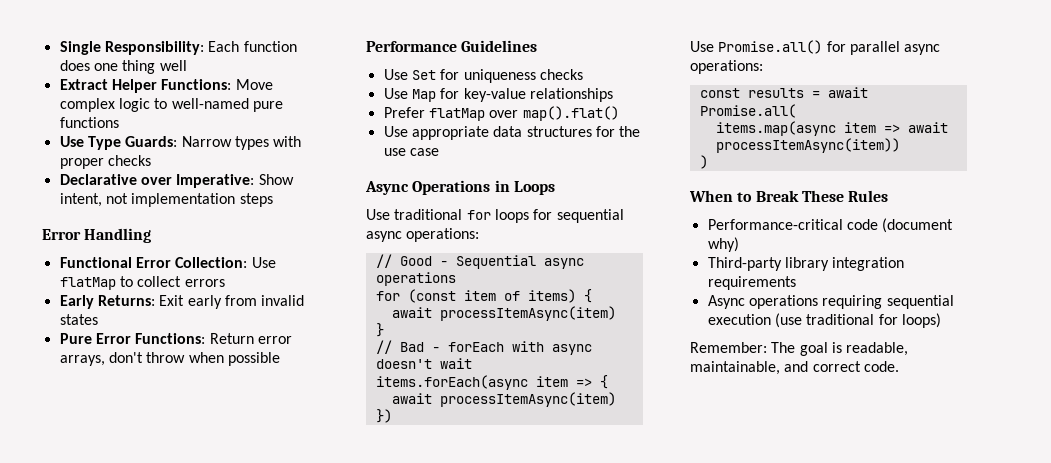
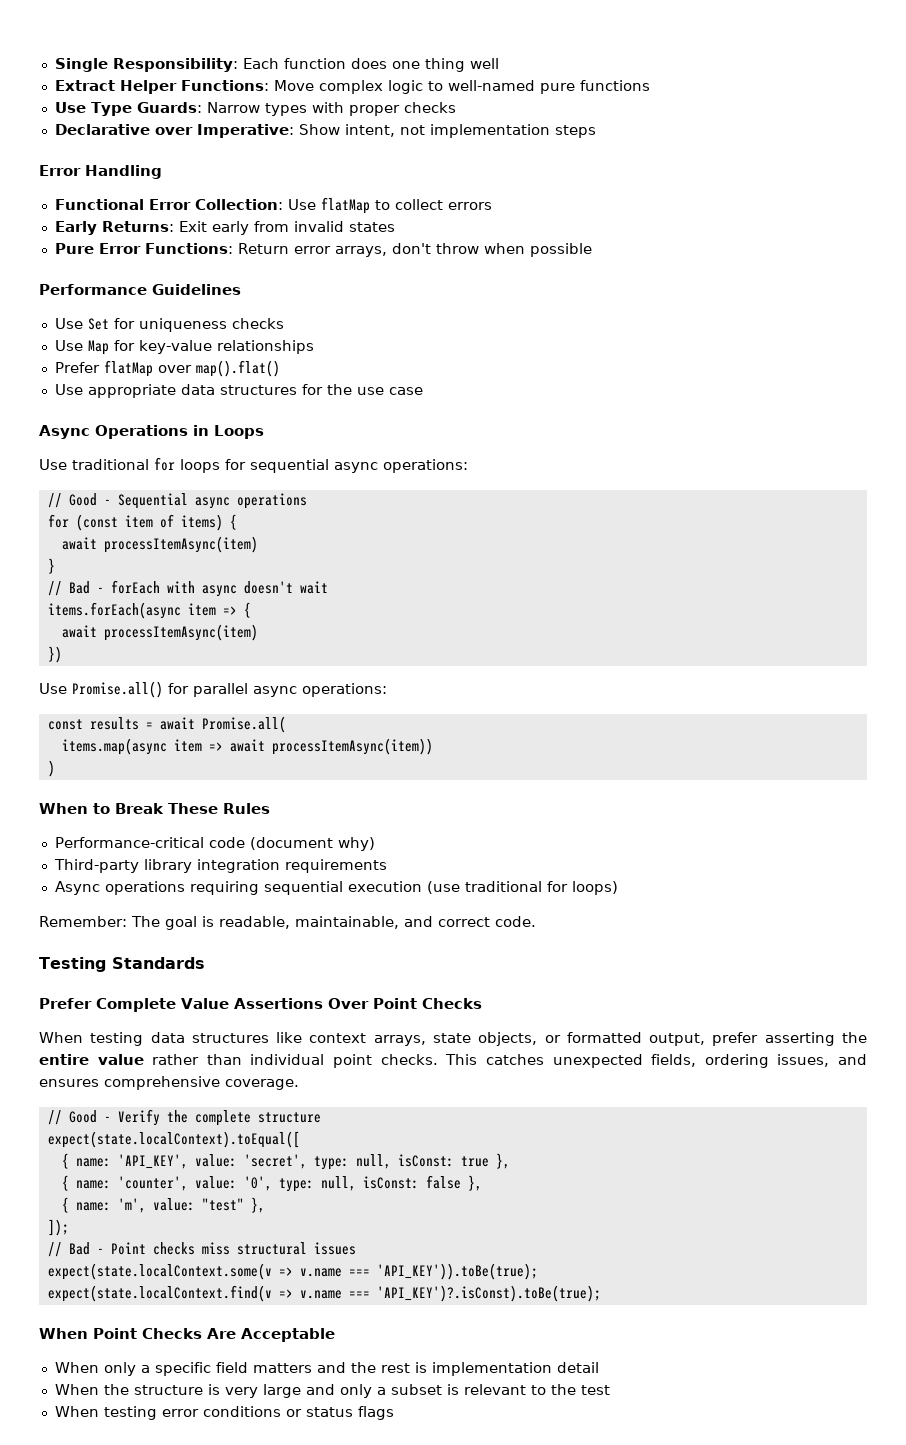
+ Testing Standards
+ Prefer Complete Value Assertions Over Point Checks
+ When testing data structures like context arrays, state objects, or formatted output, prefer asserting the entire value rather than individual point checks. This catches unexpected fields, ordering issues, and ensures comprehensive coverage.
+ // Good - Verify the complete structure
+ expect(state.localContext).toEqual([
+ { name: 'API_KEY', value: 'secret', type: null, isConst: true },
+ { name: 'counter', value: '0', type: null, isConst: false },
+ { name: 'm', value: "test" },
+ ]);
+ // Bad - Point checks miss structural issues
+ expect(state.localContext.some(v => v.name === 'API_KEY')).toBe(true);
+ expect(state.localContext.find(v => v.name === 'API_KEY')?.isConst).toBe(true);
+ When Point Checks Are Acceptable
+ When only a specific field matters and the rest is implementation detail
+ When the structure is very large and only a subset is relevant to the test
+ When testing error conditions or status flags

